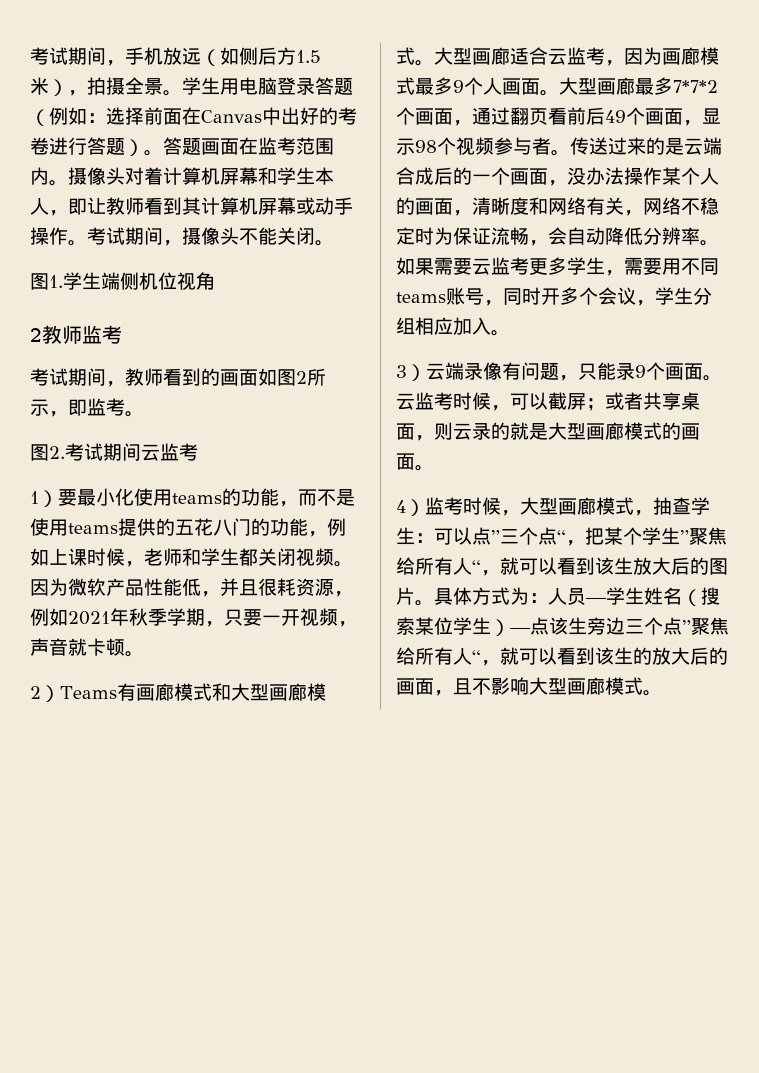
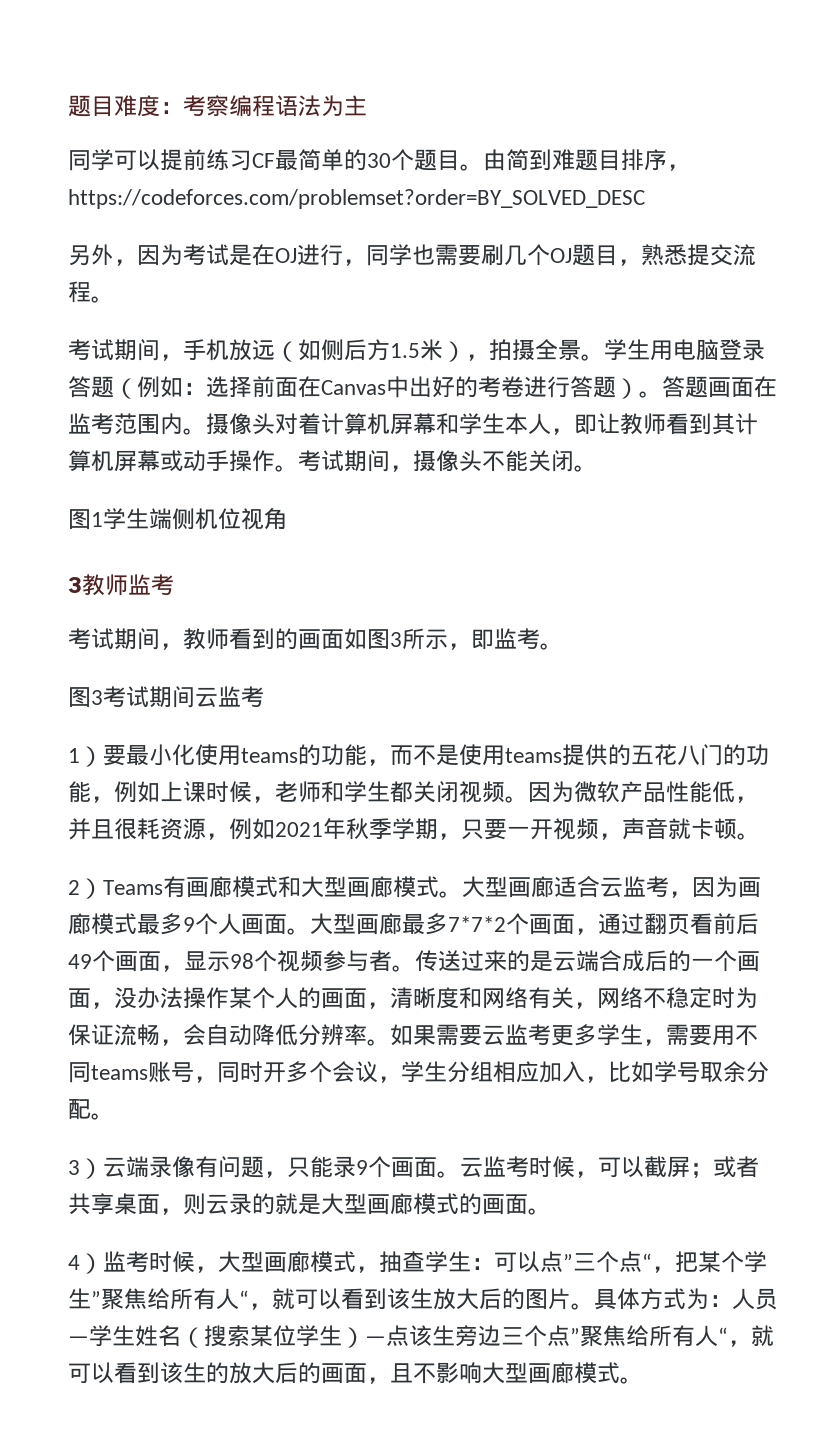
+ 题目难度：考察编程语法为主
+ 同学可以提前练习CF最简单的30个题目。由简到难题目排序，https://codeforces.com/problemset?order=BY_SOLVED_DESC
+ 另外，因为考试是在OJ进行，同学也需要刷几个OJ题目，熟悉提交流程。
- 图1.学生端侧机位视角
+ 图1学生端侧机位视角
- 2教师监考
+ 3教师监考
- 考试期间，教师看到的画面如图2所示，即监考。
+ 考试期间，教师看到的画面如图3所示，即监考。
- 图2.考试期间云监考
+ 图3考试期间云监考
- 如果需要云监考更多学生，需要用不同teams账号，同时开多个会议，学生分组相应加入。
+ 如果需要云监考更多学生，需要用不同teams账号，同时开多个会议，学生分组相应加入，比如学号取余分配。

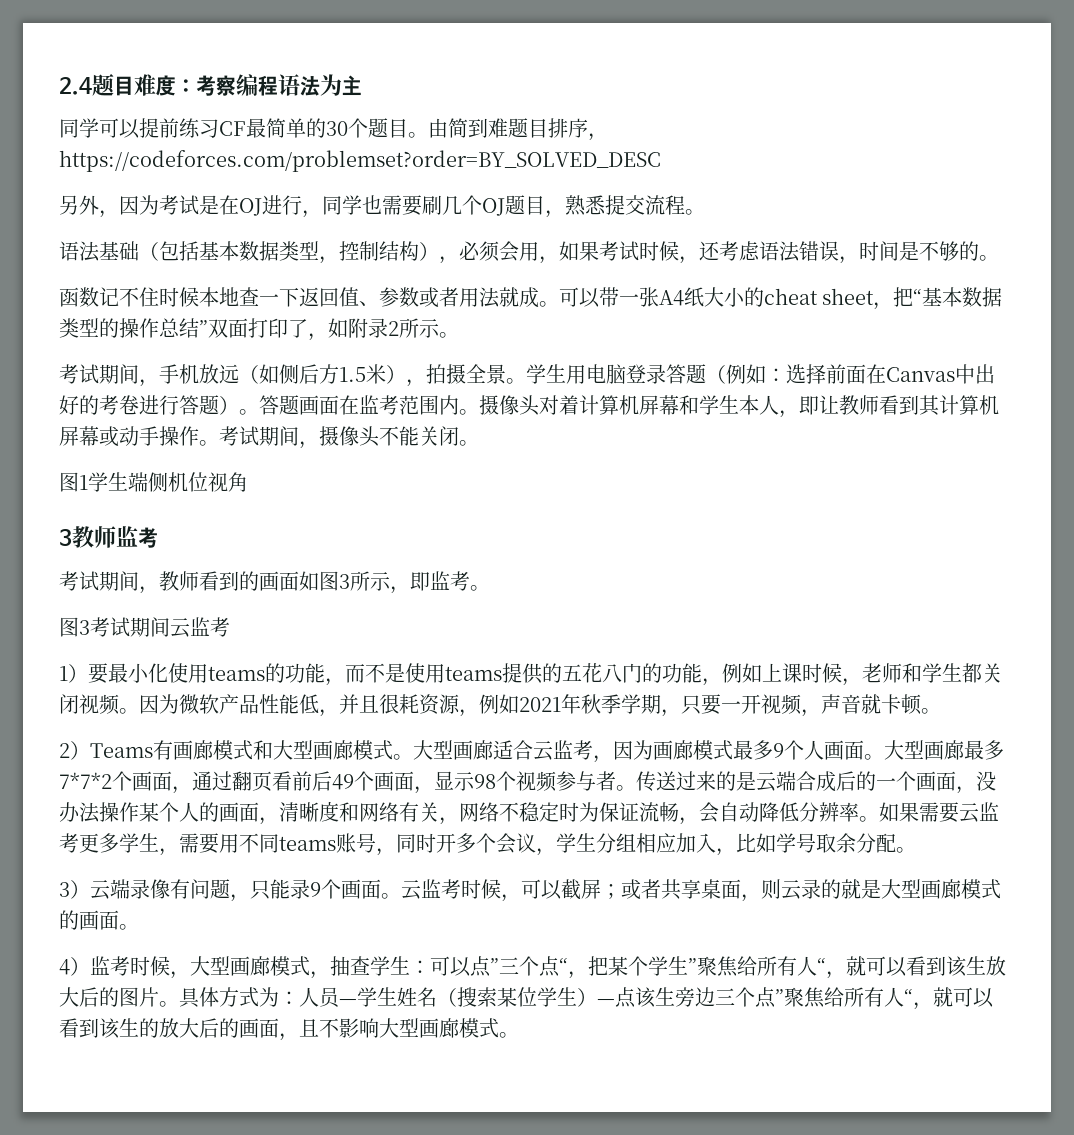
- 题目难度：考察编程语法为主
+ 2.4题目难度：考察编程语法为主
+ 语法基础（包括基本数据类型，控制结构），必须会用，如果考试时候，还考虑语法错误，时间是不够的。
+ 函数记不住时候本地查一下返回值、参数或者用法就成。可以带一张A4纸大小的cheat sheet，把“基本数据类型的操作总结”双面打印了，如附录2所示。

